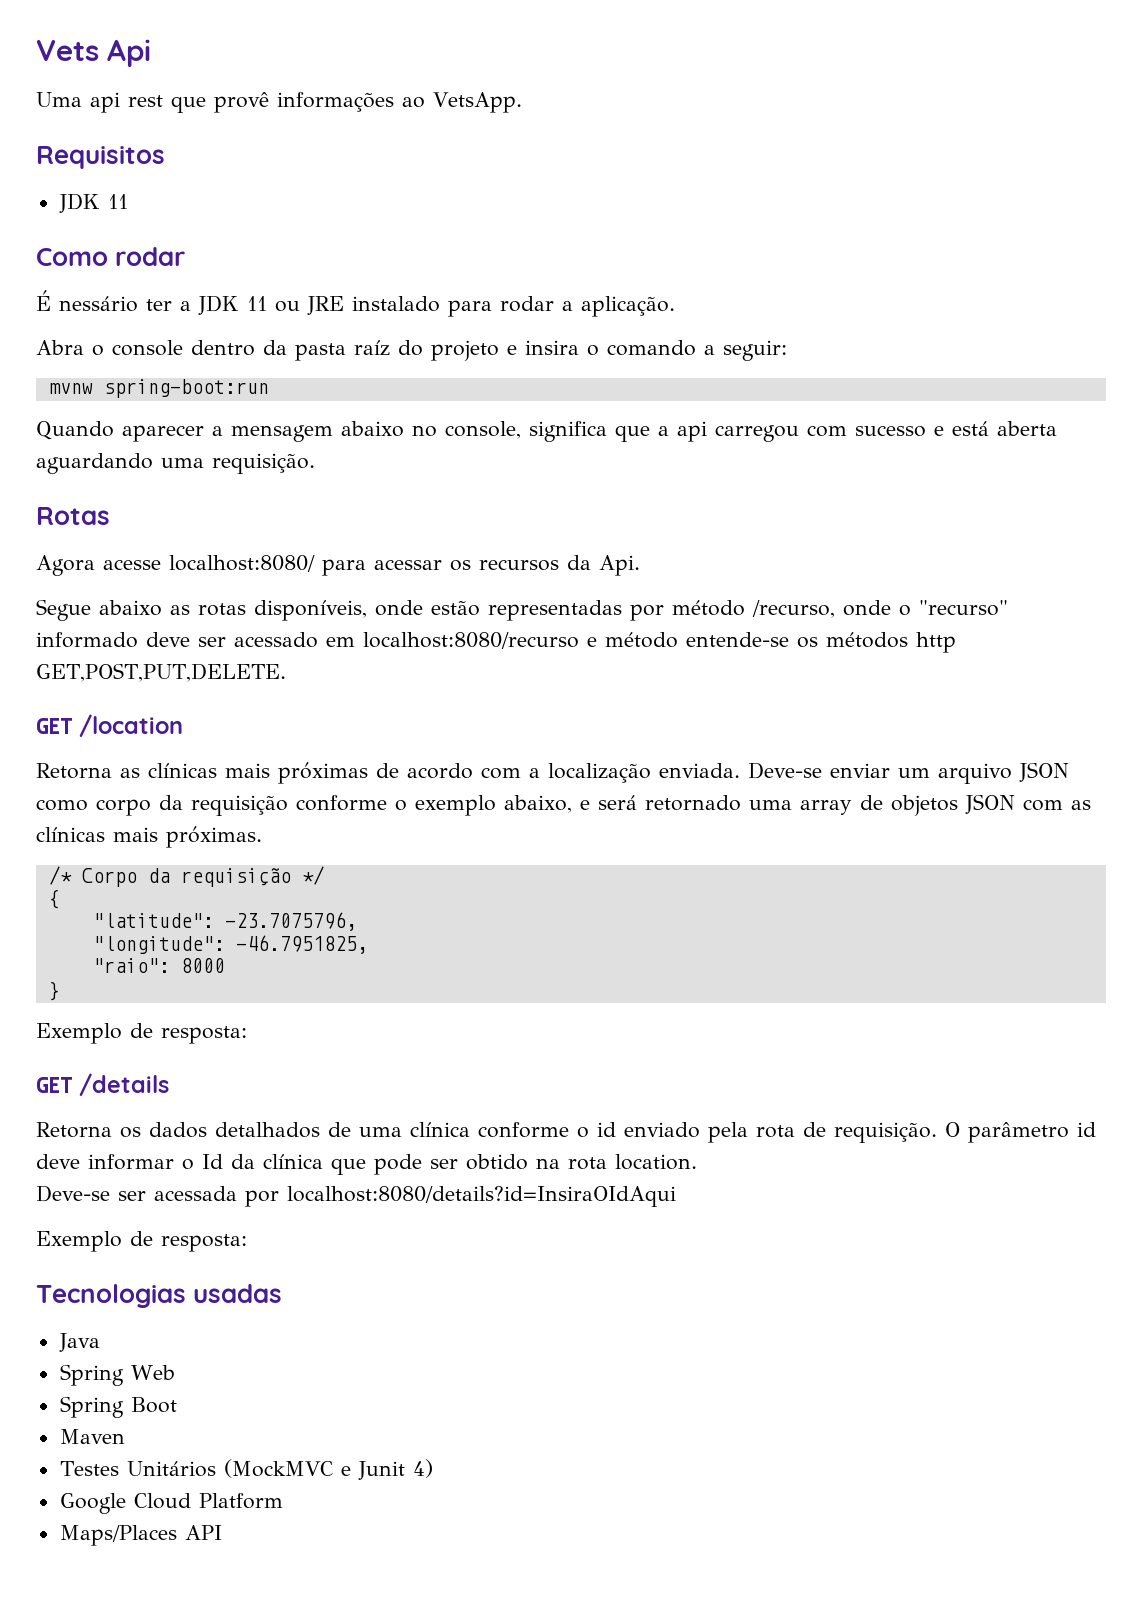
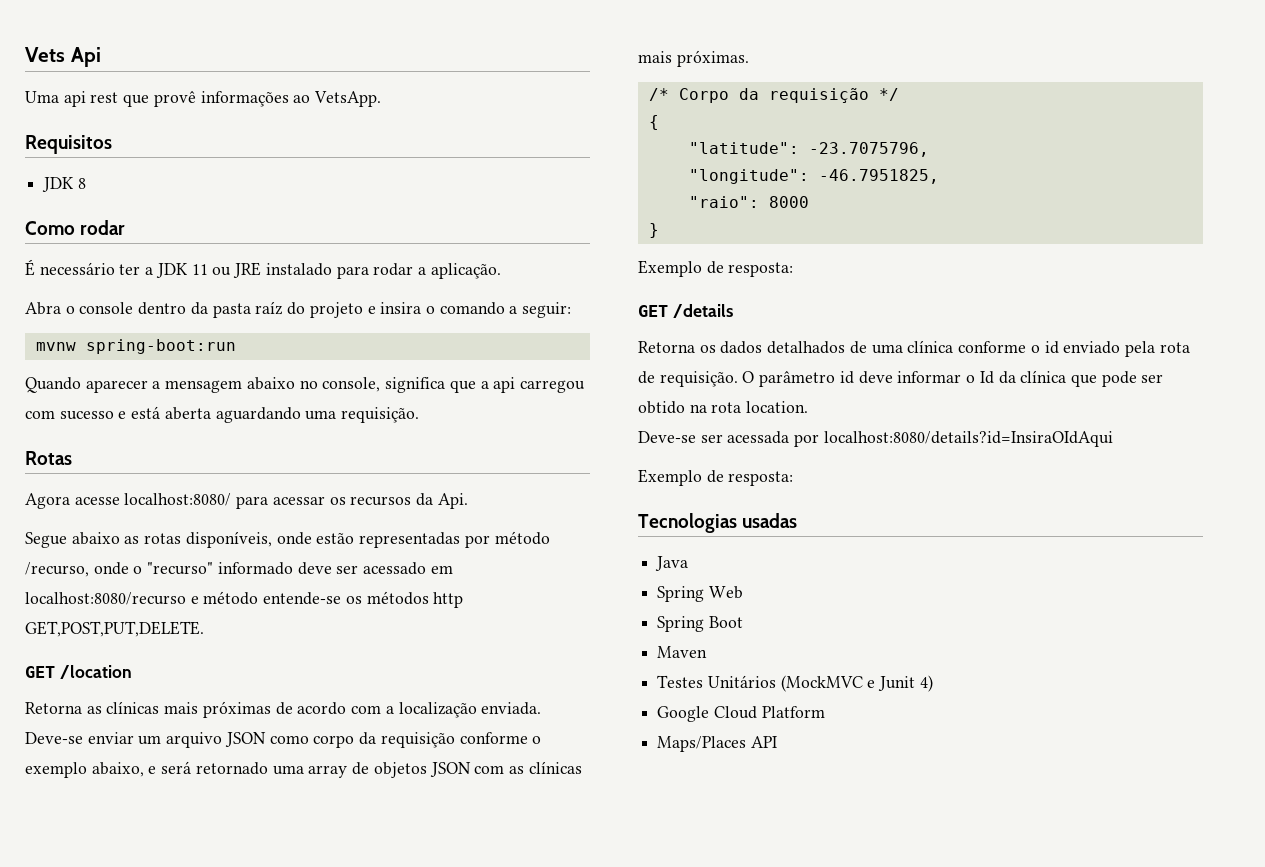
  Requisitos
- JDK 11
+ JDK 8
- É nessário ter a JDK 11 ou JRE instalado para rodar a aplicação.
+ É necessário ter a JDK 11 ou JRE instalado para rodar a aplicação.

